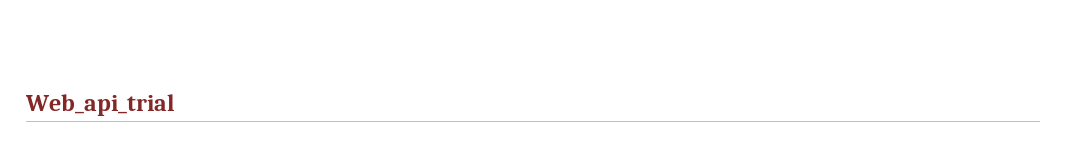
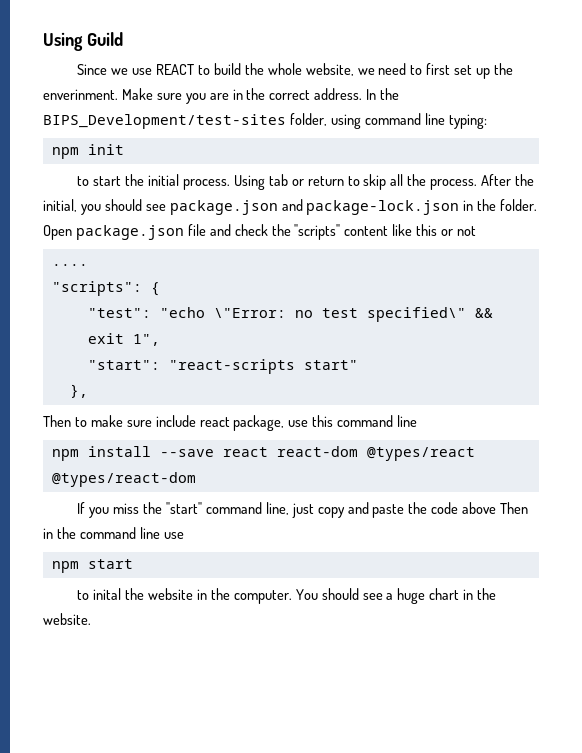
- Web_api_trial
+ Using Guild
+ Since we use REACT to build the whole website, we need to first set up the enverinment. Make sure you are in the correct address. In the BIPS_Development/test-sites folder, using command line typing:
+ npm init
+ to start the initial process. Using tab or return to skip all the process. After the initial, you should see package.json and package-lock.json in the folder. Open package.json file and check the "scripts" content like this or not
+ ....
+ "scripts": {
+ "test": "echo \"Error: no test specified\" && exit 1",
+ "start": "react-scripts start"
+ },
+ Then to make sure include react package, use this command line
+ npm install --save react react-dom @types/react @types/react-dom
+ If you miss the "start" command line, just copy and paste the code above Then in the command line use
+ npm start
+ to inital the website in the computer. You should see a huge chart in the website.

